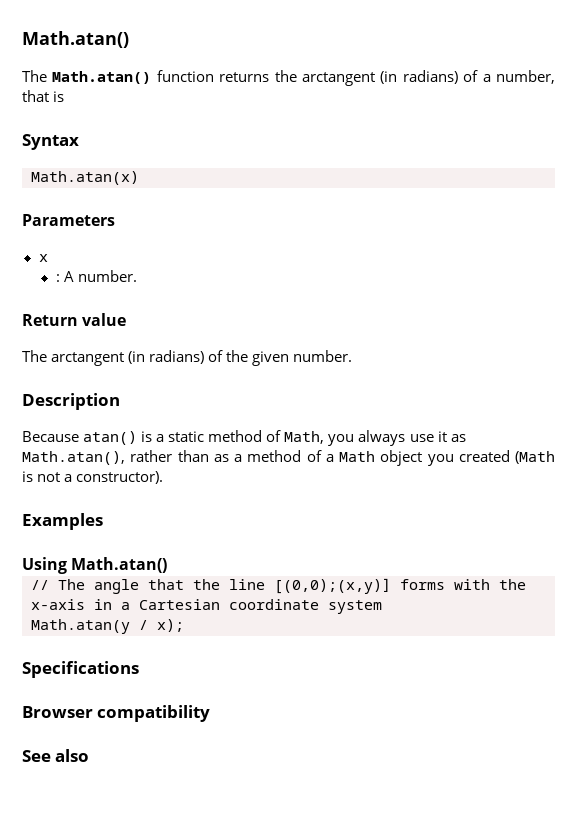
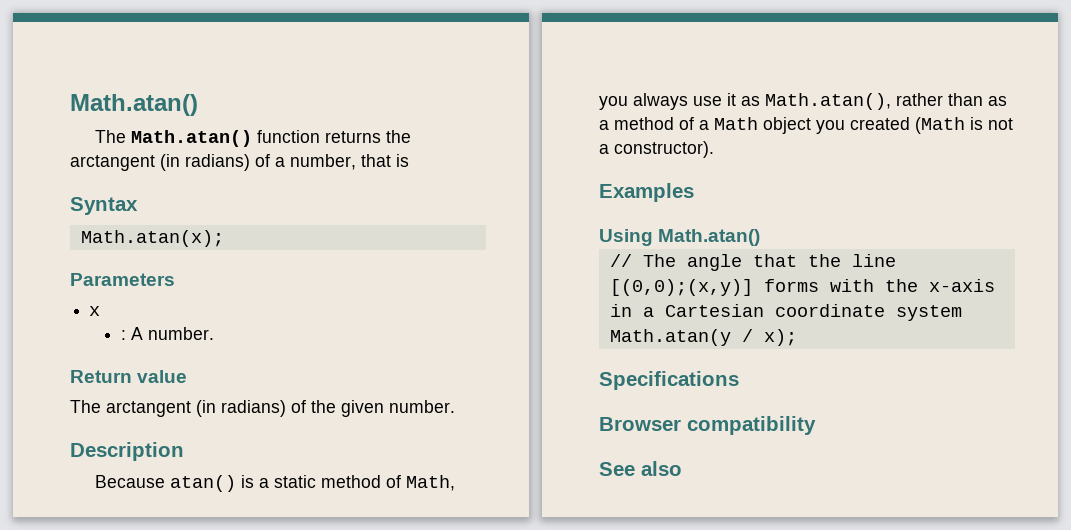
- Math.atan(x)
+ Math.atan(x);

